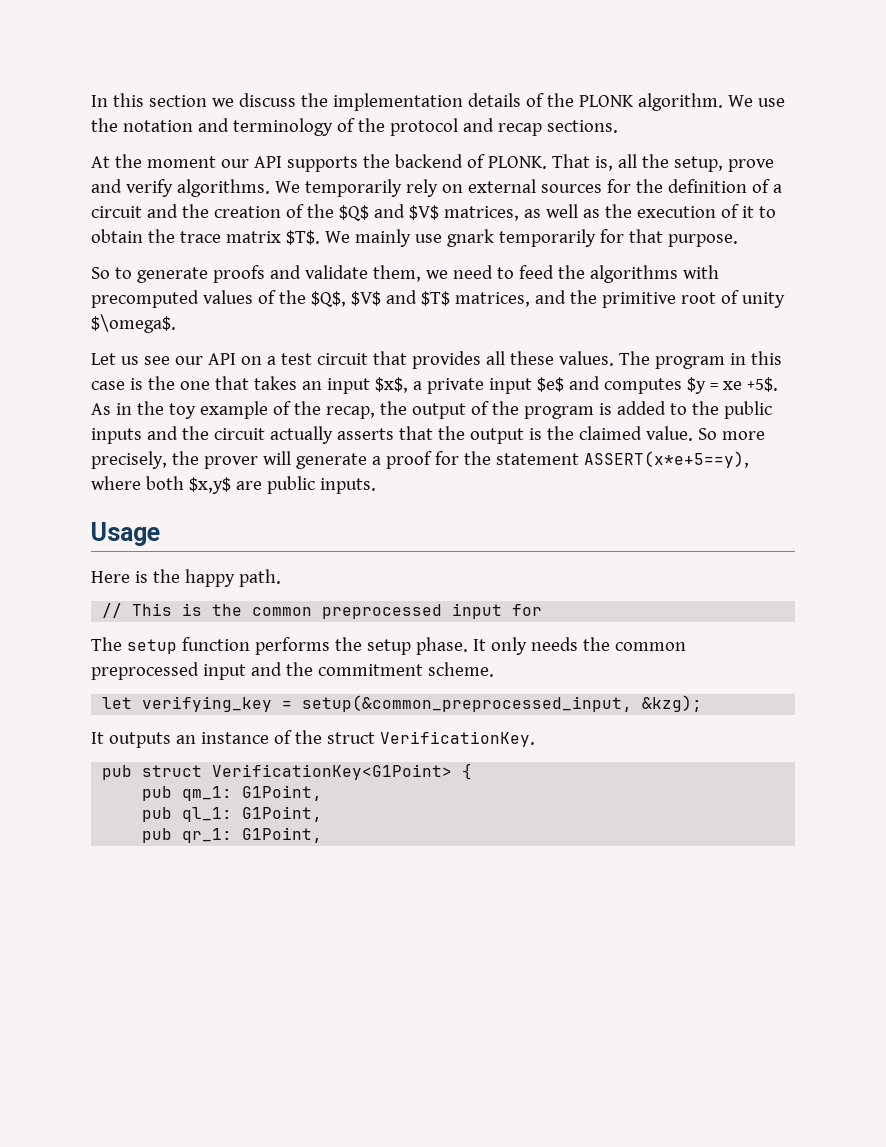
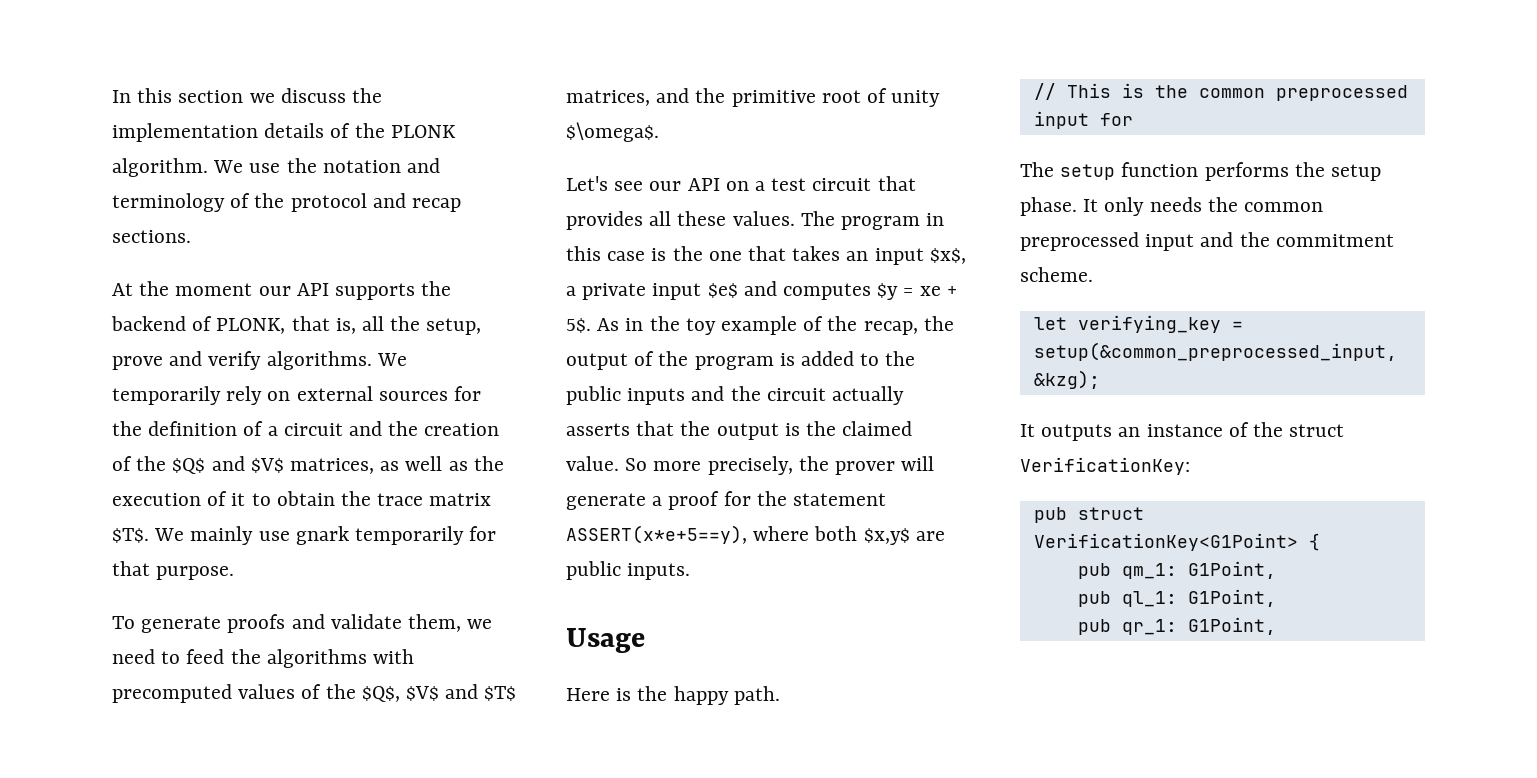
- At the moment our API supports the backend of PLONK. That is, all the setup, prove and verify algorithms.
+ At the moment our API supports the backend of PLONK, that is, all the setup, prove and verify algorithms.
- So to generate proofs and validate them, we need to feed the algorithms with precomputed values of the $Q$, $V$ and $T$ matrices, and the primitive root of unity $\omega$.
+ To generate proofs and validate them, we need to feed the algorithms with precomputed values of the $Q$, $V$ and $T$ matrices, and the primitive root of unity $\omega$.
- Let us see our API on a test circuit that provides all these values.
+ Let's see our API on a test circuit that provides all these values.
- The program in this case is the one that takes an input $x$, a private input $e$ and computes $y = xe +5$.
+ The program in this case is the one that takes an input $x$, a private input $e$ and computes $y = xe + 5$.
- It outputs an instance of the struct VerificationKey.
+ It outputs an instance of the struct VerificationKey:

